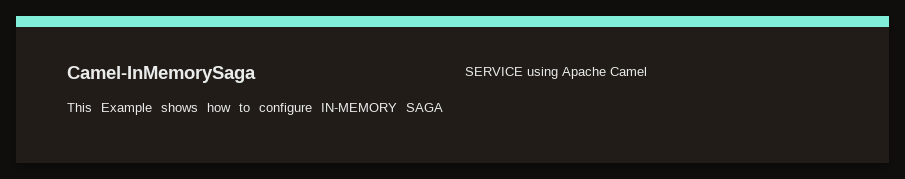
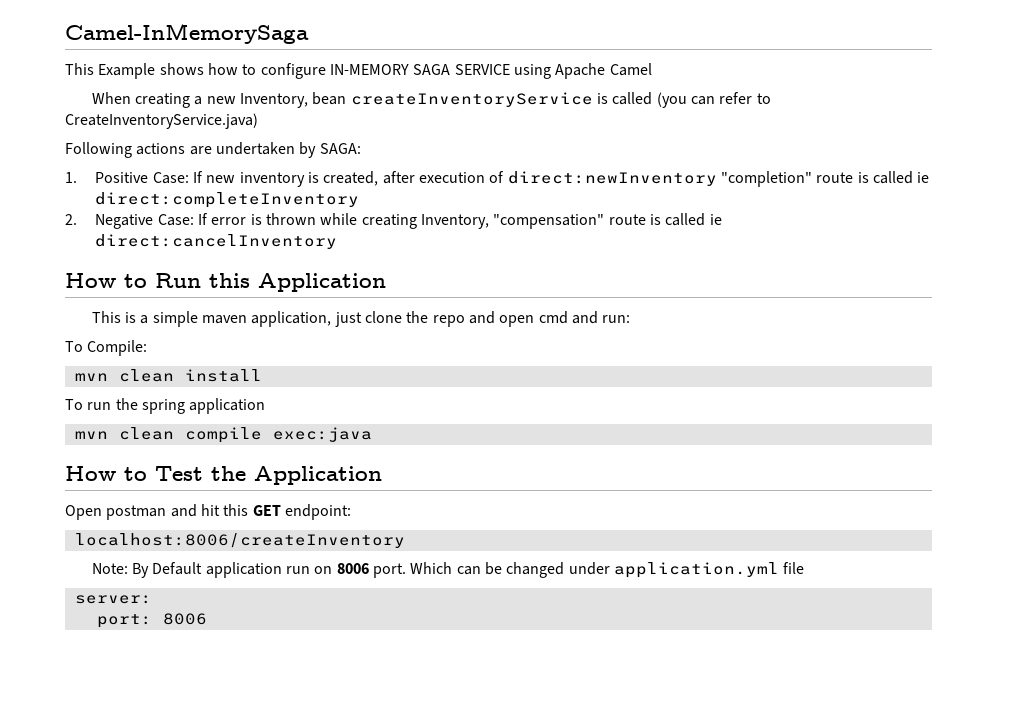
+ When creating a new Inventory, bean createInventoryService is called (you can refer to CreateInventoryService.java)
+ Following actions are undertaken by SAGA:
+ 1. Positive Case: If new inventory is created, after execution of direct:newInventory "completion" route is called ie direct:completeInventory
+ 2. Negative Case: If error is thrown while creating Inventory, "compensation" route is called ie direct:cancelInventory
+ How to Run this Application
+ This is a simple maven application, just clone the repo and open cmd and run:
+ To Compile:
+ mvn clean install
+ To run the spring application
+ mvn clean compile exec:java
+ How to Test the Application
+ Open postman and hit this GET endpoint:
+ localhost:8006/createInventory
+ Note: By Default application run on 8006 port. Which can be changed under application.yml file
+ server:
+ port: 8006

